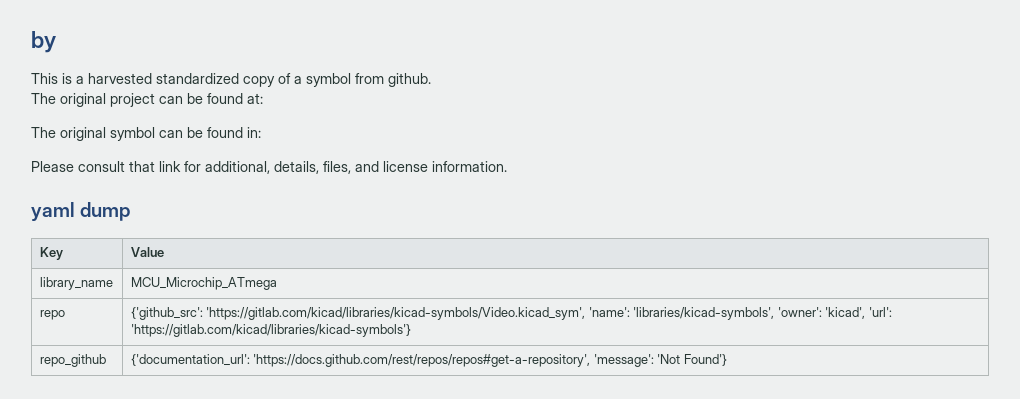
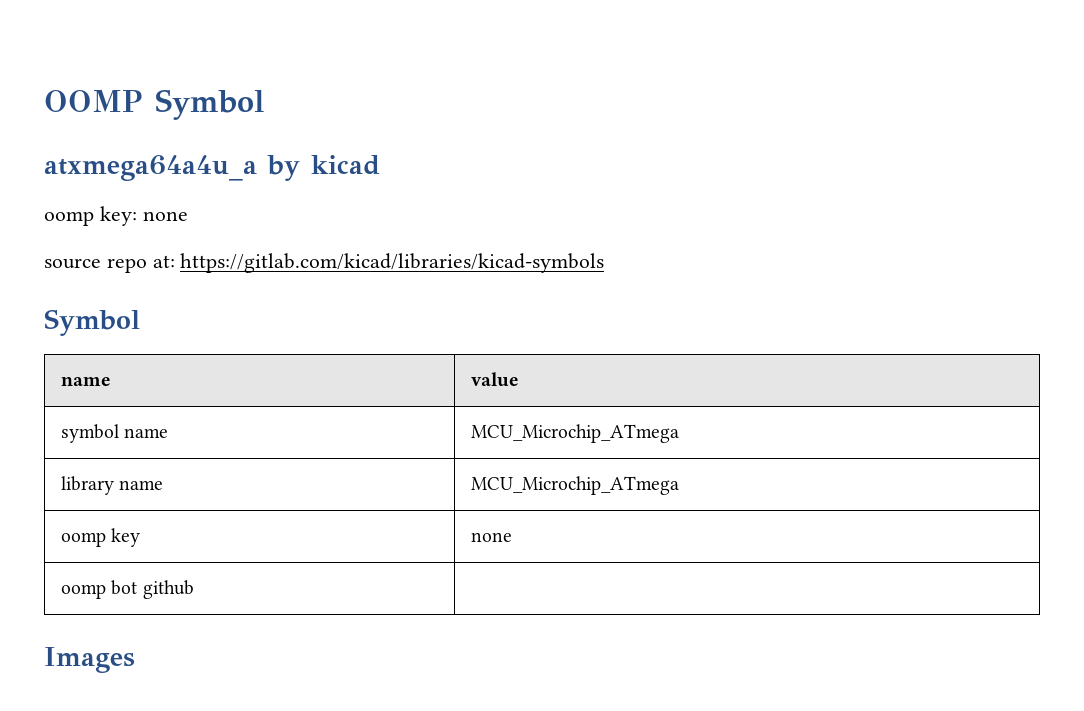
- by
- This is a harvested standardized copy of a symbol from github.
- The original project can be found at:
- The original symbol can be found in:
- Please consult that link for additional, details, files, and license information.
- yaml dump
- Key | Value
- library_name | MCU_Microchip_ATmega
- repo | {'github_src': 'https://gitlab.com/kicad/libraries/kicad-symbols/Video.kicad_sym', 'name': 'libraries/kicad-symbols', 'owner': 'kicad', 'url': 'https://gitlab.com/kicad/libraries/kicad-symbols'}
- repo_github | {'documentation_url': 'https://docs.github.com/rest/repos/repos#get-a-repository', 'message': 'Not Found'}
+ OOMP Symbol
+ atxmega64a4u_a by kicad
+ oomp key: none
+ source repo at: https://gitlab.com/kicad/libraries/kicad-symbols
+ Symbol
+ name | value
+ symbol name | MCU_Microchip_ATmega
+ library name | MCU_Microchip_ATmega
+ oomp key | none
+ oomp bot github |
+ Images

